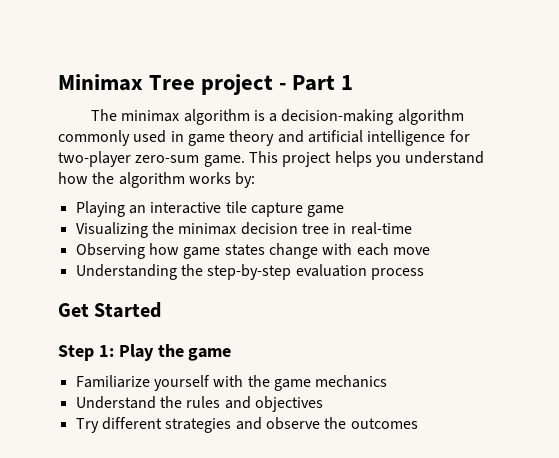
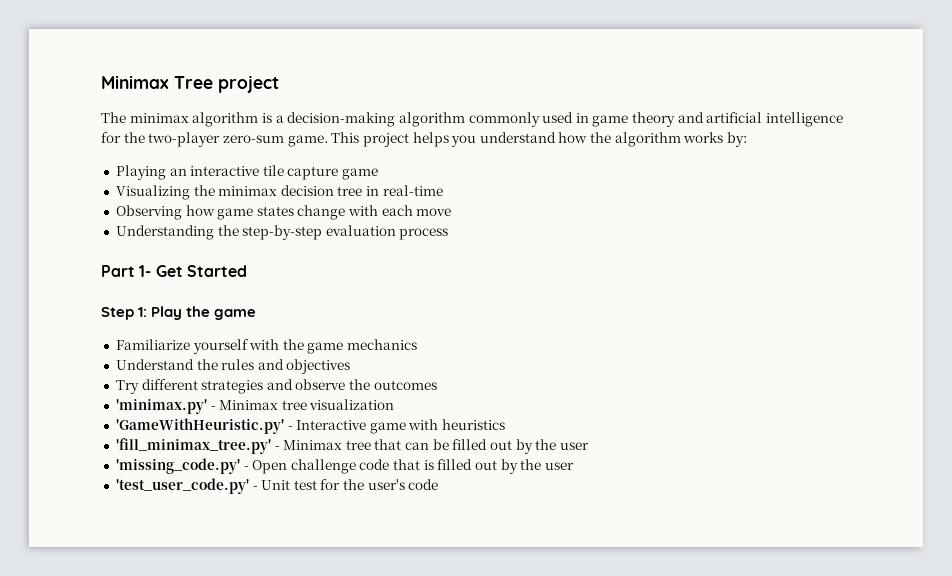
- Minimax Tree project - Part 1
+ Minimax Tree project
- The minimax algorithm is a decision-making algorithm commonly used in game theory and artificial intelligence for two-player zero-sum game.
+ The minimax algorithm is a decision-making algorithm commonly used in game theory and artificial intelligence for the two-player zero-sum game.
- Get Started
+ Part 1- Get Started
+ 'minimax.py' - Minimax tree visualization
+ 'GameWithHeuristic.py' - Interactive game with heuristics
+ 'fill_minimax_tree.py' - Minimax tree that can be filled out by the user
+ 'missing_code.py' - Open challenge code that is filled out by the user
+ 'test_user_code.py' - Unit test for the user's code

